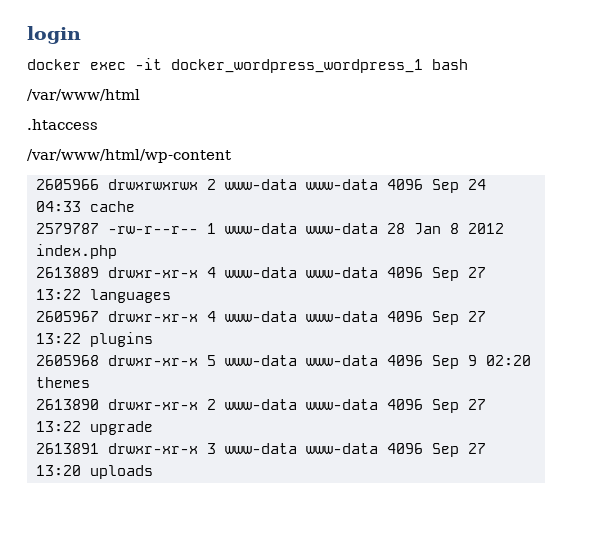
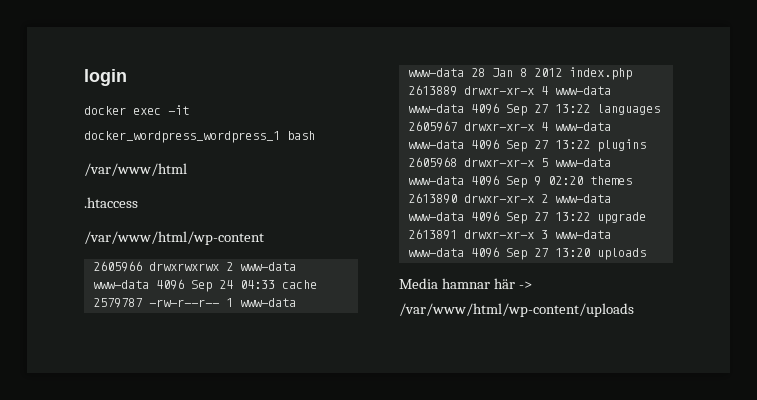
+ Media hamnar här -> /var/www/html/wp-content/uploads

